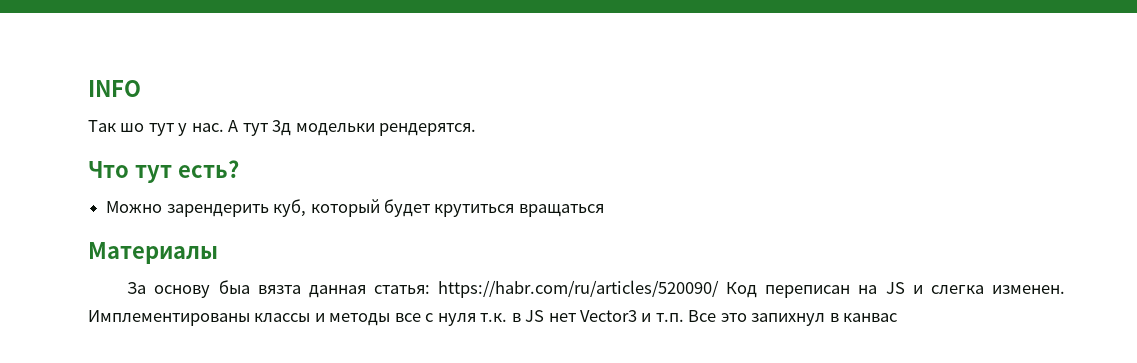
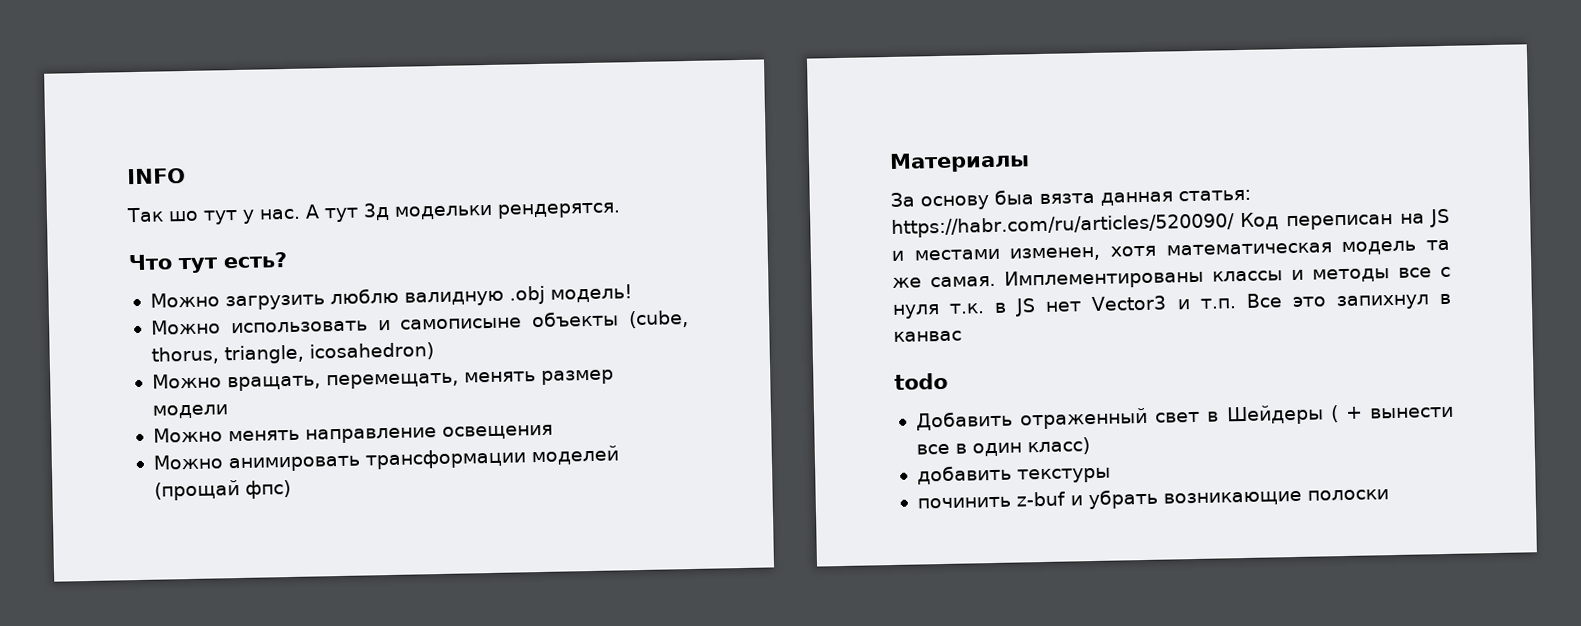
- Можно зарендерить куб, который будет крутиться вращаться
+ Можно загрузить люблю валидную .obj модель!
+ Можно использовать и самописыне объекты (cube, thorus, triangle, icosahedron)
+ Можно вращать, перемещать, менять размер модели
+ Можно менять направление освещения
+ Можно анимировать трансформации моделей (прощай фпс)
- За основу быа вязта данная статья: https://habr.com/ru/articles/520090/ Код переписан на JS и слегка изменен.
+ За основу быа вязта данная статья: https://habr.com/ru/articles/520090/ Код переписан на JS и местами изменен, хотя математическая модель та же самая.
+ todo
+ Добавить отраженный свет в Шейдеры ( + вынести все в один класс)
+ добавить текстуры
+ починить z-buf и убрать возникающие полоски

